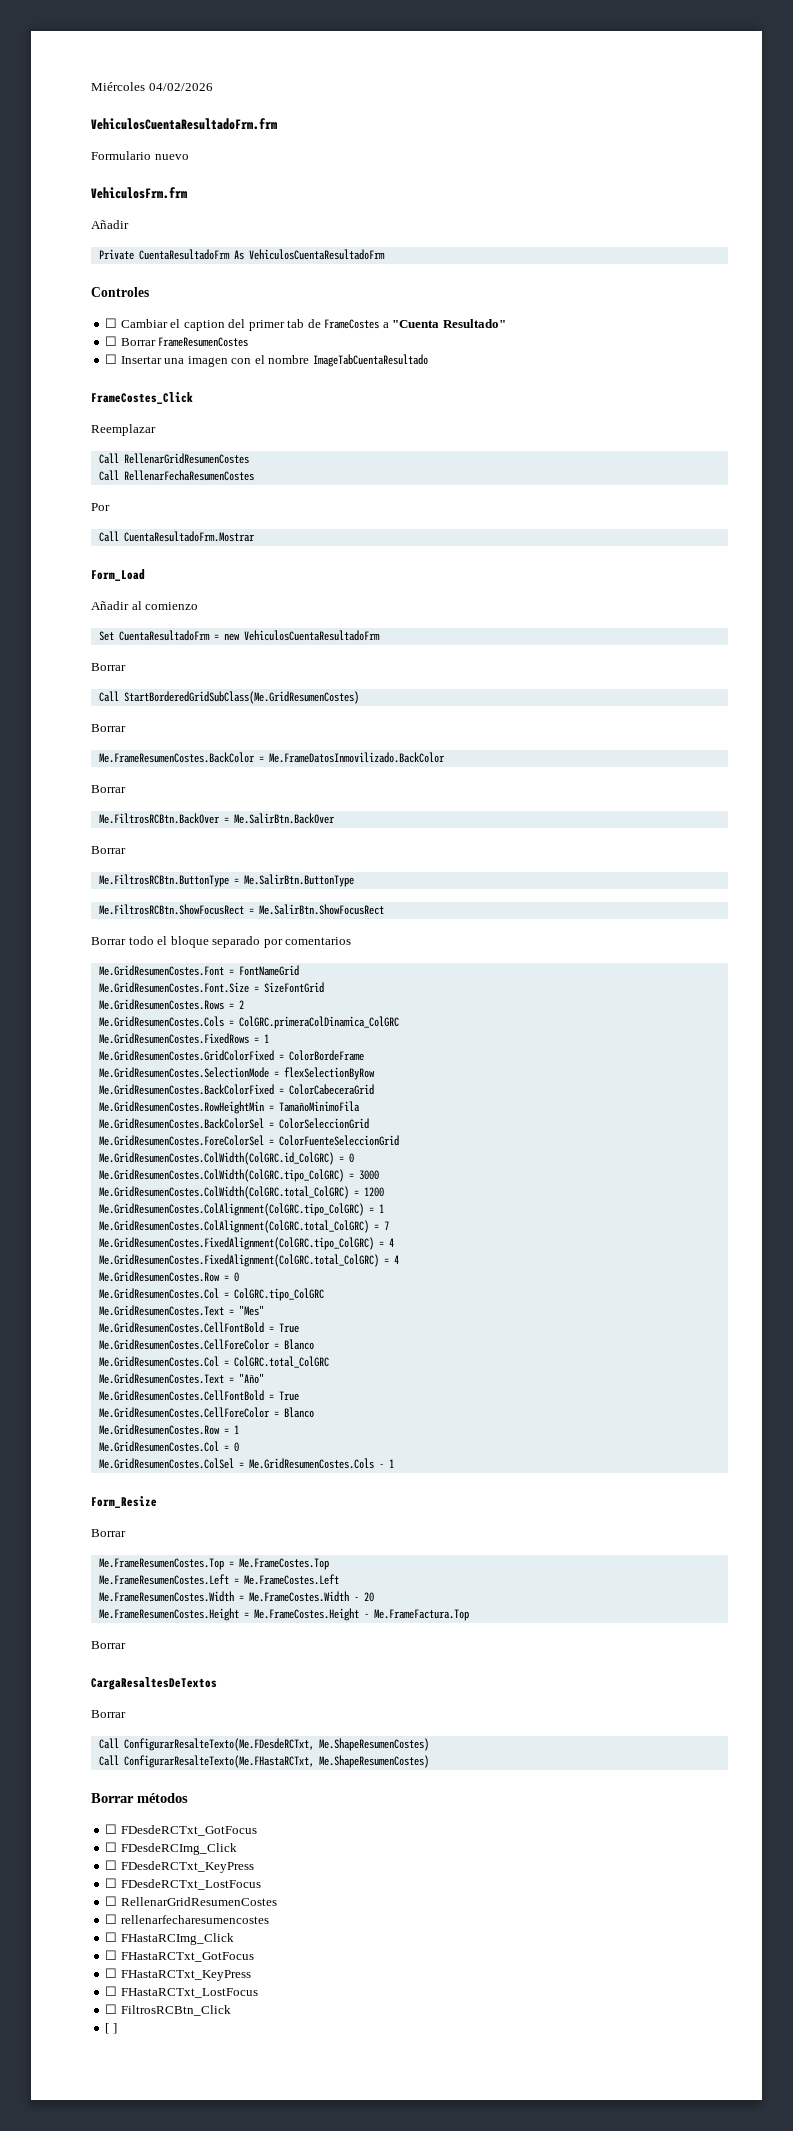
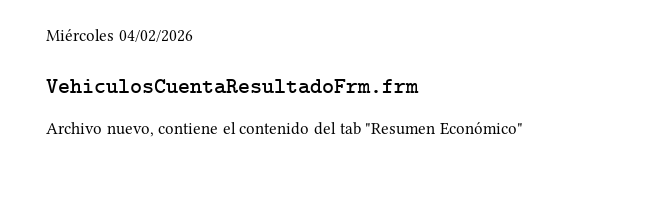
- Formulario nuevo
- VehiculosFrm.frm
- Añadir
- Private CuentaResultadoFrm As VehiculosCuentaResultadoFrm
- Controles
- ☐ Cambiar el caption del primer tab de FrameCostes a "Cuenta Resultado"
- ☐ Borrar FrameResumenCostes
- ☐ Insertar una imagen con el nombre ImageTabCuentaResultado
- FrameCostes_Click
- Reemplazar
- Call RellenarGridResumenCostes
- Call RellenarFechaResumenCostes
- Por
- Call CuentaResultadoFrm.Mostrar
- Form_Load
- Añadir al comienzo
- Set CuentaResultadoFrm = new VehiculosCuentaResultadoFrm
- Borrar
- Call StartBorderedGridSubClass(Me.GridResumenCostes)
- Borrar
- Me.FrameResumenCostes.BackColor = Me.FrameDatosInmovilizado.BackColor
- Borrar
- Me.FiltrosRCBtn.BackOver = Me.SalirBtn.BackOver
- Borrar
- Me.FiltrosRCBtn.ButtonType = Me.SalirBtn.ButtonType
- Me.FiltrosRCBtn.ShowFocusRect = Me.SalirBtn.ShowFocusRect
- Borrar todo el bloque separado por comentarios
- Me.GridResumenCostes.Font = FontNameGrid
- Me.GridResumenCostes.Font.Size = SizeFontGrid
- Me.GridResumenCostes.Rows = 2
- Me.GridResumenCostes.Cols = ColGRC.primeraColDinamica_ColGRC
- Me.GridResumenCostes.FixedRows = 1
- Me.GridResumenCostes.GridColorFixed = ColorBordeFrame
- Me.GridResumenCostes.SelectionMode = flexSelectionByRow
- Me.GridResumenCostes.BackColorFixed = ColorCabeceraGrid
- Me.GridResumenCostes.RowHeightMin = TamañoMinimoFila
- Me.GridResumenCostes.BackColorSel = ColorSeleccionGrid
- Me.GridResumenCostes.ForeColorSel = ColorFuenteSeleccionGrid
- Me.GridResumenCostes.ColWidth(ColGRC.id_ColGRC) = 0
- Me.GridResumenCostes.ColWidth(ColGRC.tipo_ColGRC) = 3000
- Me.GridResumenCostes.ColWidth(ColGRC.total_ColGRC) = 1200
- Me.GridResumenCostes.ColAlignment(ColGRC.tipo_ColGRC) = 1
- Me.GridResumenCostes.ColAlignment(ColGRC.total_ColGRC) = 7
- Me.GridResumenCostes.FixedAlignment(ColGRC.tipo_ColGRC) = 4
- Me.GridResumenCostes.FixedAlignment(ColGRC.total_ColGRC) = 4
- Me.GridResumenCostes.Row = 0
- Me.GridResumenCostes.Col = ColGRC.tipo_ColGRC
- Me.GridResumenCostes.Text = "Mes"
- Me.GridResumenCostes.CellFontBold = True
- Me.GridResumenCostes.CellForeColor = Blanco
- Me.GridResumenCostes.Col = ColGRC.total_ColGRC
- Me.GridResumenCostes.Text = "Año"
- Me.GridResumenCostes.CellFontBold = True
- Me.GridResumenCostes.CellForeColor = Blanco
- Me.GridResumenCostes.Row = 1
- Me.GridResumenCostes.Col = 0
- Me.GridResumenCostes.ColSel = Me.GridResumenCostes.Cols - 1
- Form_Resize
- Borrar
- Me.FrameResumenCostes.Top = Me.FrameCostes.Top
- Me.FrameResumenCostes.Left = Me.FrameCostes.Left
- Me.FrameResumenCostes.Width = Me.FrameCostes.Width - 20
- Me.FrameResumenCostes.Height = Me.FrameCostes.Height - Me.FrameFactura.Top
- Borrar
- CargaResaltesDeTextos
- Borrar
- Call ConfigurarResalteTexto(Me.FDesdeRCTxt, Me.ShapeResumenCostes)
- Call ConfigurarResalteTexto(Me.FHastaRCTxt, Me.ShapeResumenCostes)
- Borrar métodos
- ☐ FDesdeRCTxt_GotFocus
- ☐ FDesdeRCImg_Click
- ☐ FDesdeRCTxt_KeyPress
- ☐ FDesdeRCTxt_LostFocus
- ☐ RellenarGridResumenCostes
- ☐ rellenarfecharesumencostes
- ☐ FHastaRCImg_Click
- ☐ FHastaRCTxt_GotFocus
- ☐ FHastaRCTxt_KeyPress
- ☐ FHastaRCTxt_LostFocus
- ☐ FiltrosRCBtn_Click
- [ ]
+ Archivo nuevo, contiene el contenido del tab "Resumen Económico"

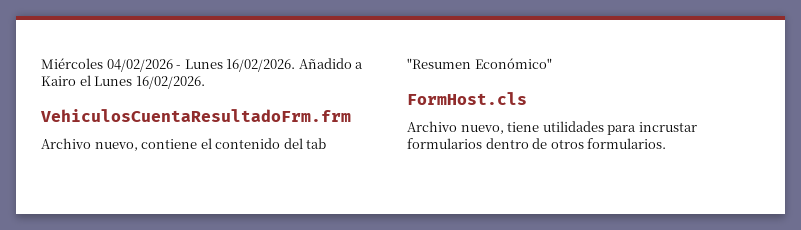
- Miércoles 04/02/2026
+ Miércoles 04/02/2026 - Lunes 16/02/2026. Añadido a Kairo el Lunes 16/02/2026.
+ FormHost.cls
+ Archivo nuevo, tiene utilidades para incrustar formularios dentro de otros formularios.

